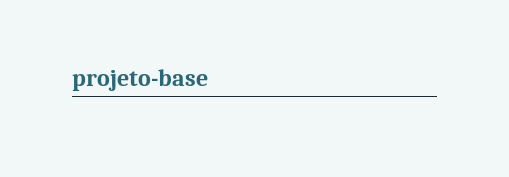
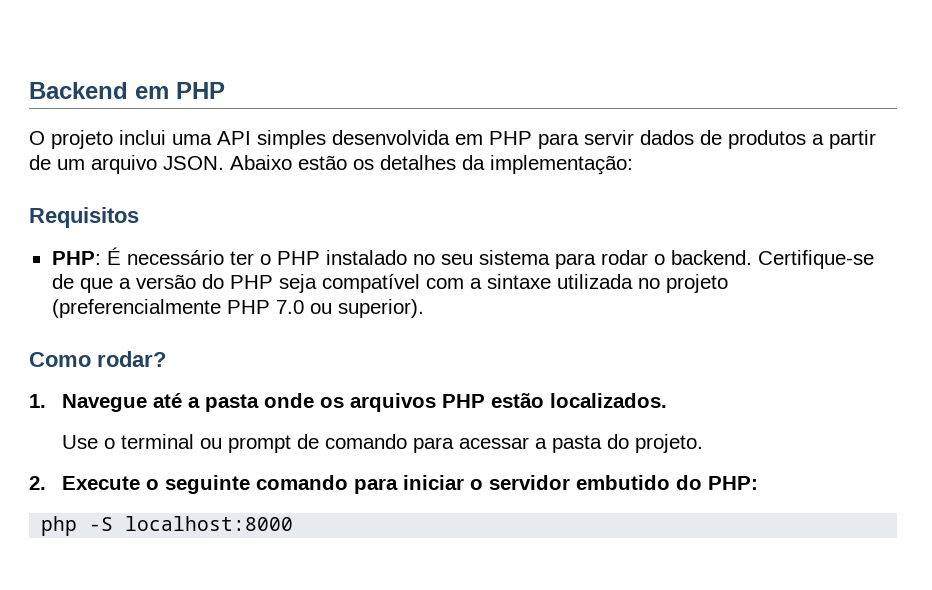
- projeto-base
+ Backend em PHP
+ O projeto inclui uma API simples desenvolvida em PHP para servir dados de produtos a partir de um arquivo JSON. Abaixo estão os detalhes da implementação:
+ Requisitos
+ PHP: É necessário ter o PHP instalado no seu sistema para rodar o backend. Certifique-se de que a versão do PHP seja compatível com a sintaxe utilizada no projeto (preferencialmente PHP 7.0 ou superior).
+ Como rodar?
+ 1. Navegue até a pasta onde os arquivos PHP estão localizados.
+ Use o terminal ou prompt de comando para acessar a pasta do projeto.
+ 2. Execute o seguinte comando para iniciar o servidor embutido do PHP:
+ php -S localhost:8000

